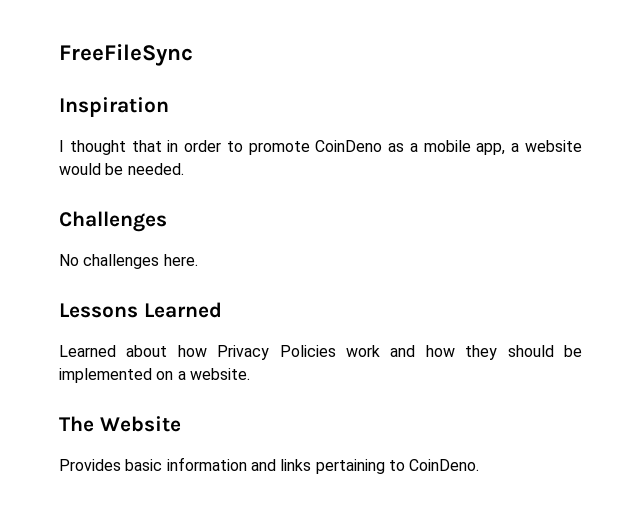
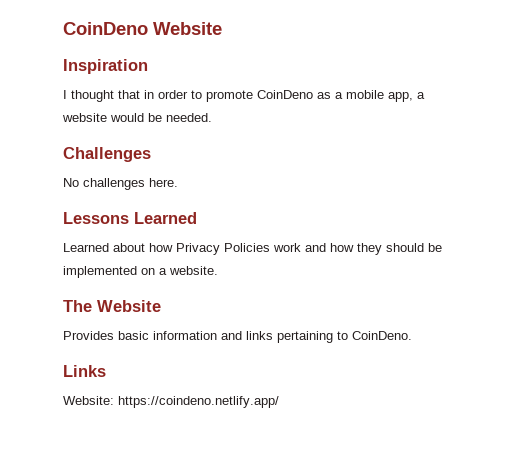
- FreeFileSync
+ CoinDeno Website
+ Links
+ Website: https://coindeno.netlify.app/

